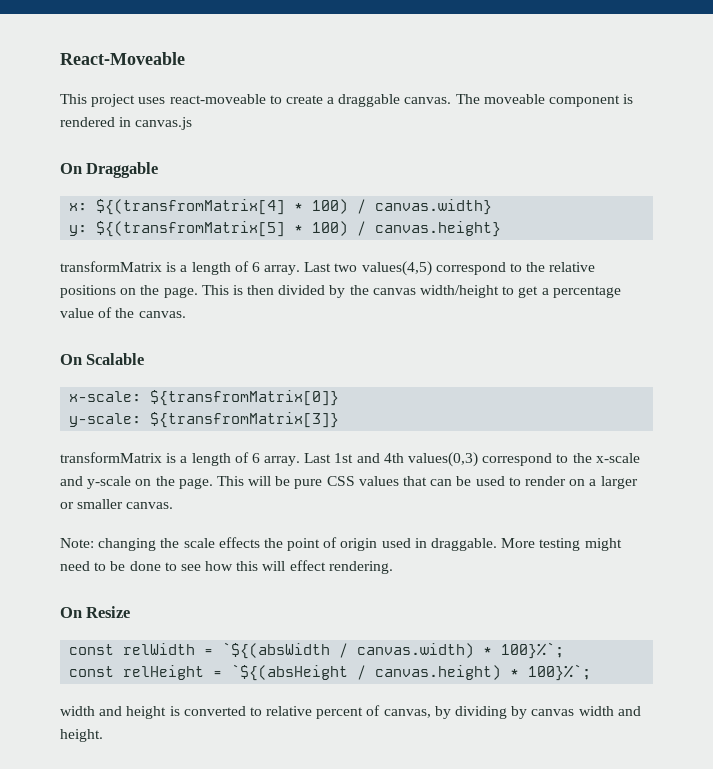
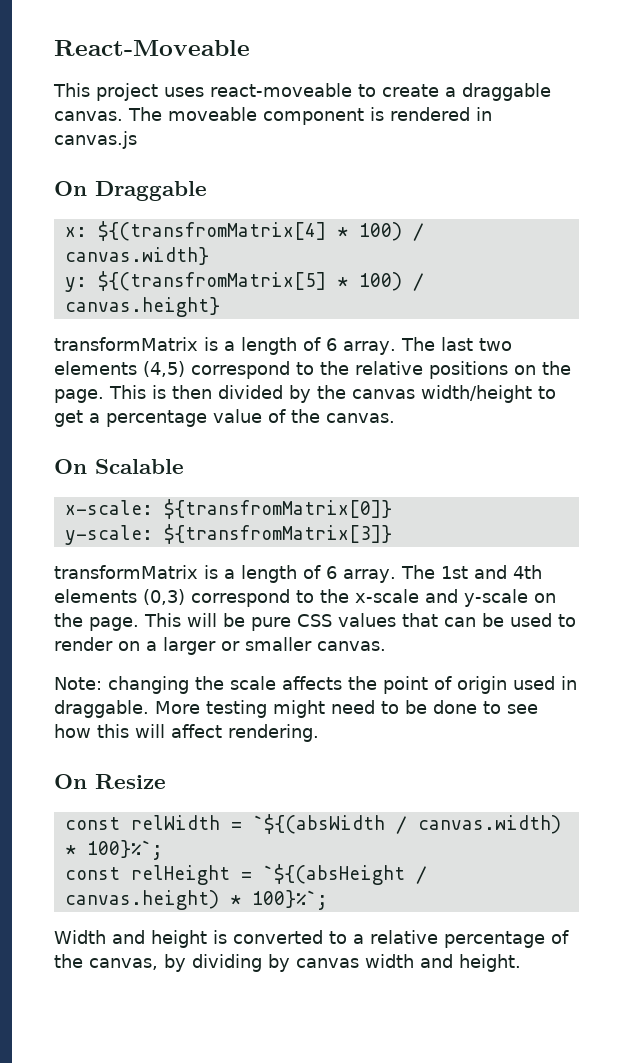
- Last two values(4,5) correspond to the relative positions on the page.
+ The last two elements (4,5) correspond to the relative positions on the page.
- Last 1st and 4th values(0,3) correspond to the x-scale and y-scale on the page.
+ The 1st and 4th elements (0,3) correspond to the x-scale and y-scale on the page.
- Note: changing the scale effects the point of origin used in draggable.
+ Note: changing the scale affects the point of origin used in draggable.
- More testing might need to be done to see how this will effect rendering.
+ More testing might need to be done to see how this will affect rendering.
- width and height is converted to relative percent of canvas, by dividing by canvas width and height.
+ Width and height is converted to a relative percentage of the canvas, by dividing by canvas width and height.

